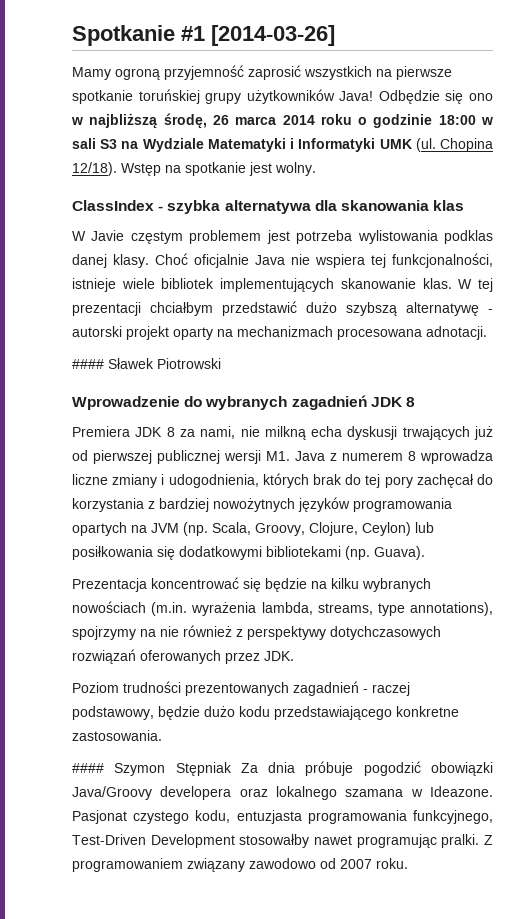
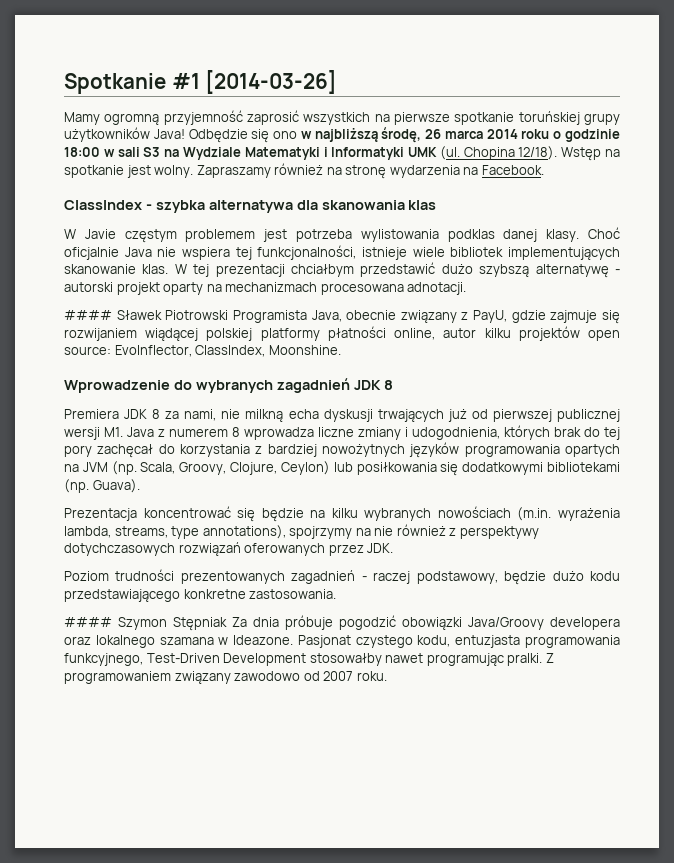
- Mamy ogroną przyjemność zaprosić wszystkich na pierwsze spotkanie toruńskiej grupy użytkowników Java!
+ Mamy ogromną przyjemność zaprosić wszystkich na pierwsze spotkanie toruńskiej grupy użytkowników Java!
+ Zapraszamy również na stronę wydarzenia na Facebook.
- #### Sławek Piotrowski
+ #### Sławek Piotrowski Programista Java, obecnie związany z PayU, gdzie zajmuje się rozwijaniem wiądącej polskiej platformy płatności online, autor kilku projektów open source: EvoInflector, ClassIndex, Moonshine.

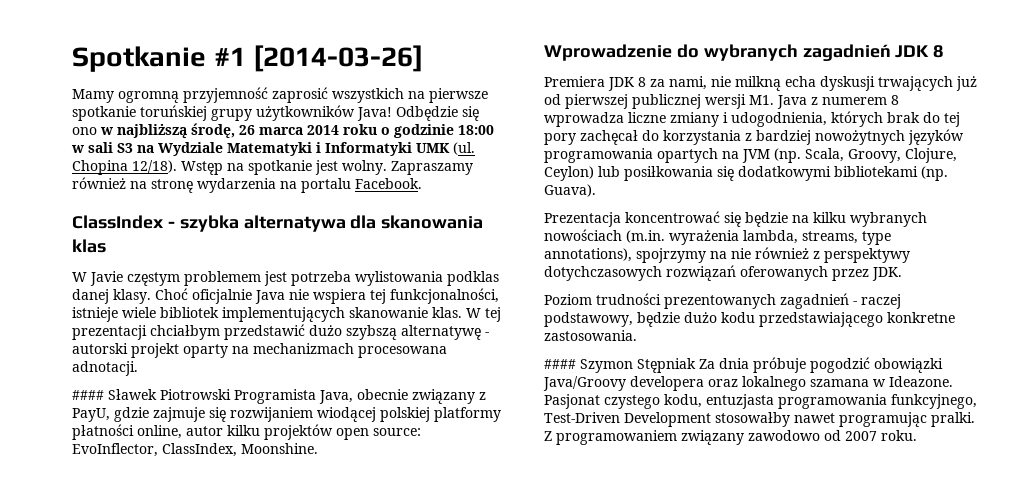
- Zapraszamy również na stronę wydarzenia na Facebook.
+ Zapraszamy również na stronę wydarzenia na portalu Facebook.
- #### Sławek Piotrowski Programista Java, obecnie związany z PayU, gdzie zajmuje się rozwijaniem wiądącej polskiej platformy płatności online, autor kilku projektów open source: EvoInflector, ClassIndex, Moonshine.
+ #### Sławek Piotrowski Programista Java, obecnie związany z PayU, gdzie zajmuje się rozwijaniem wiodącej polskiej platformy płatności online, autor kilku projektów open source: EvoInflector, ClassIndex, Moonshine.

